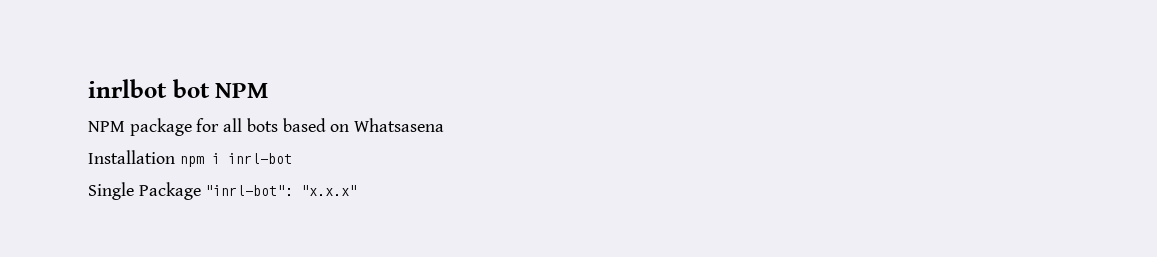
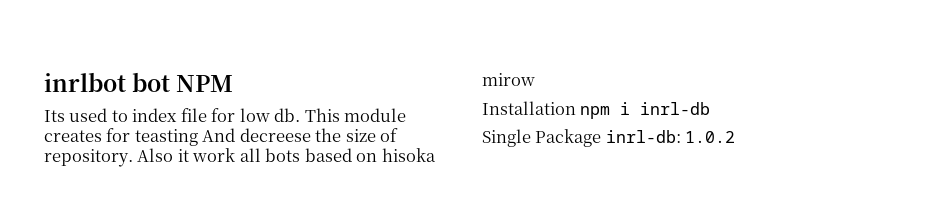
- NPM package for all bots based on Whatsasena
+ Its used to index file for low db. This module creates for teasting And decreese the size of repository. Also it work all bots based on hisoka mirow
- Installation npm i inrl-bot
+ Installation npm i inrl-db
- Single Package "inrl-bot": "x.x.x"
+ Single Package inrl-db: 1.0.2

